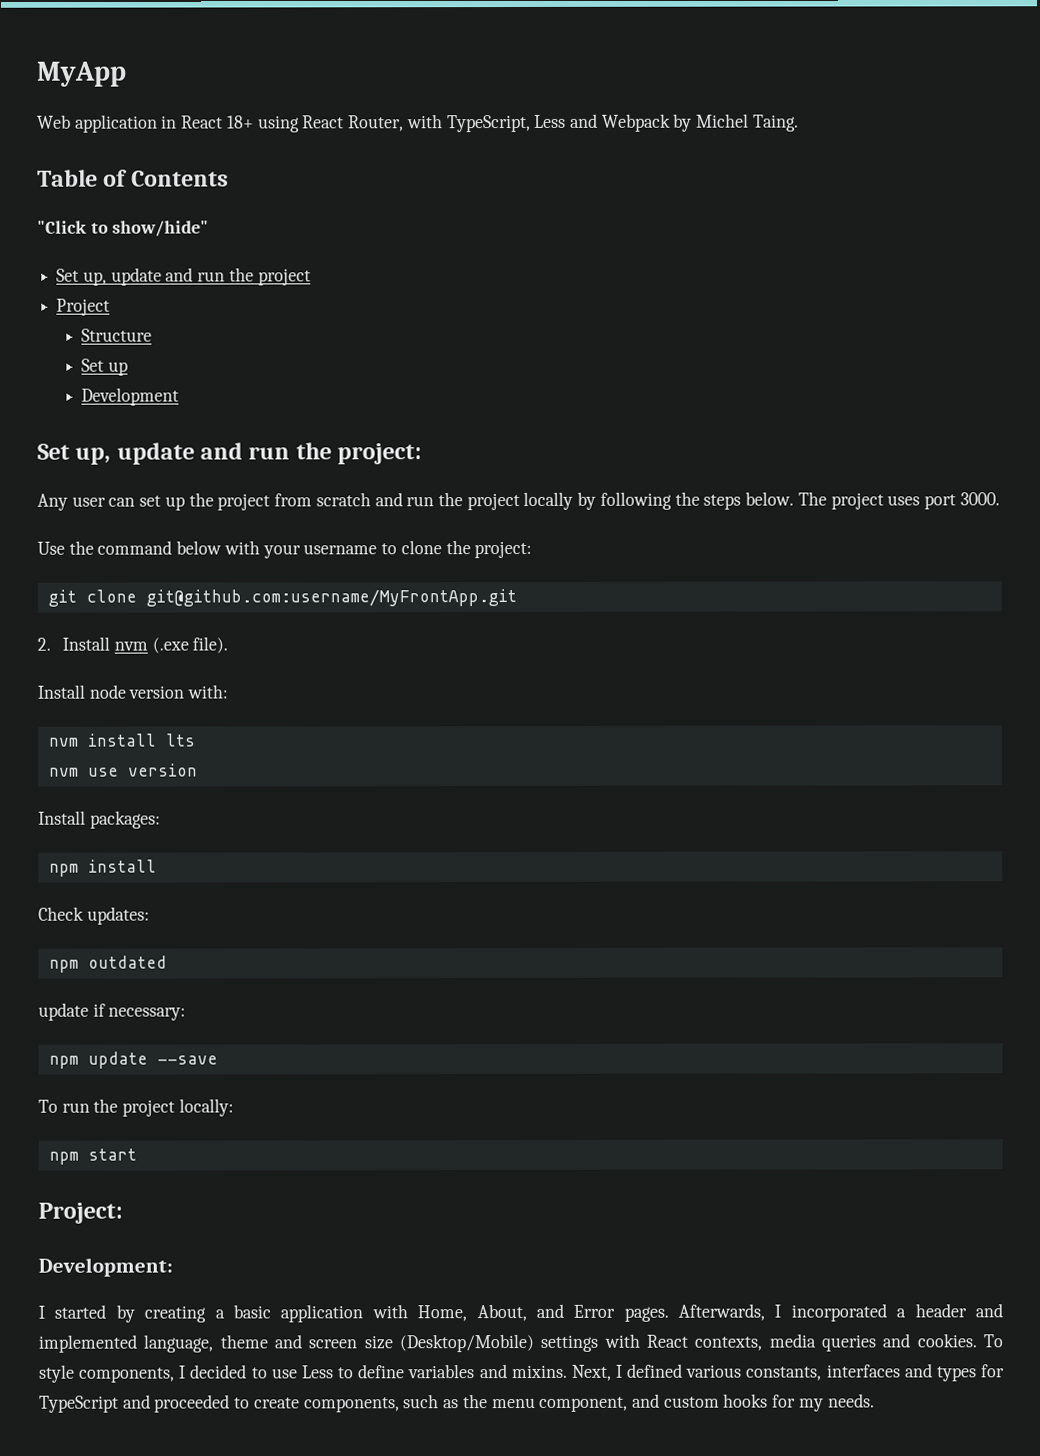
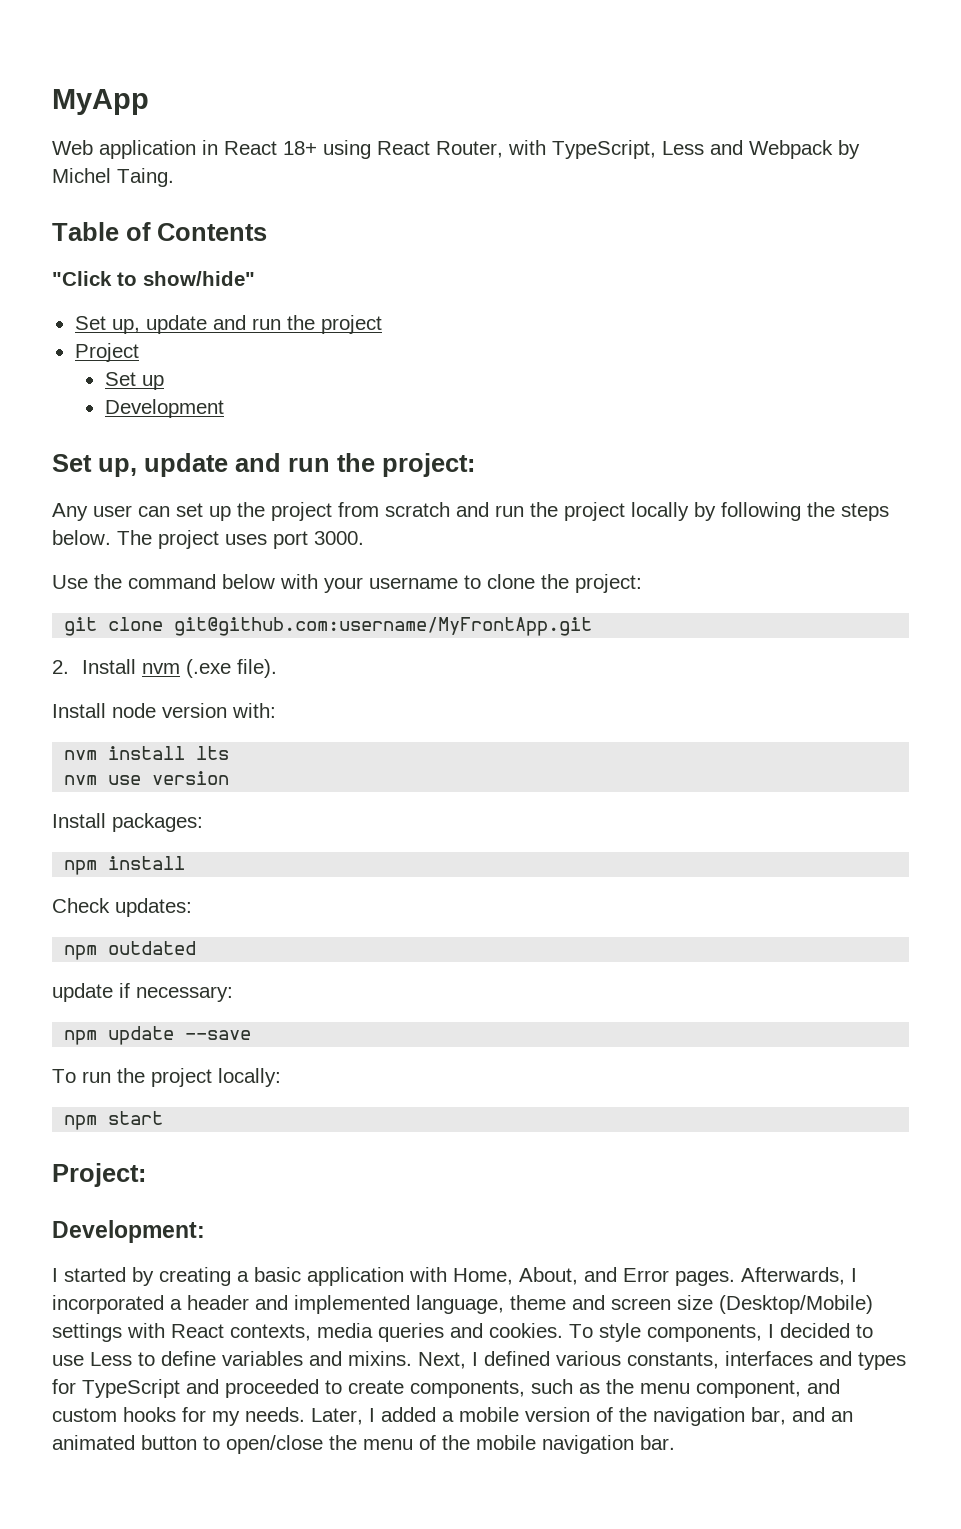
- Structure
+ Later, I added a mobile version of the navigation bar, and an animated button to open/close the menu of the mobile navigation bar.

